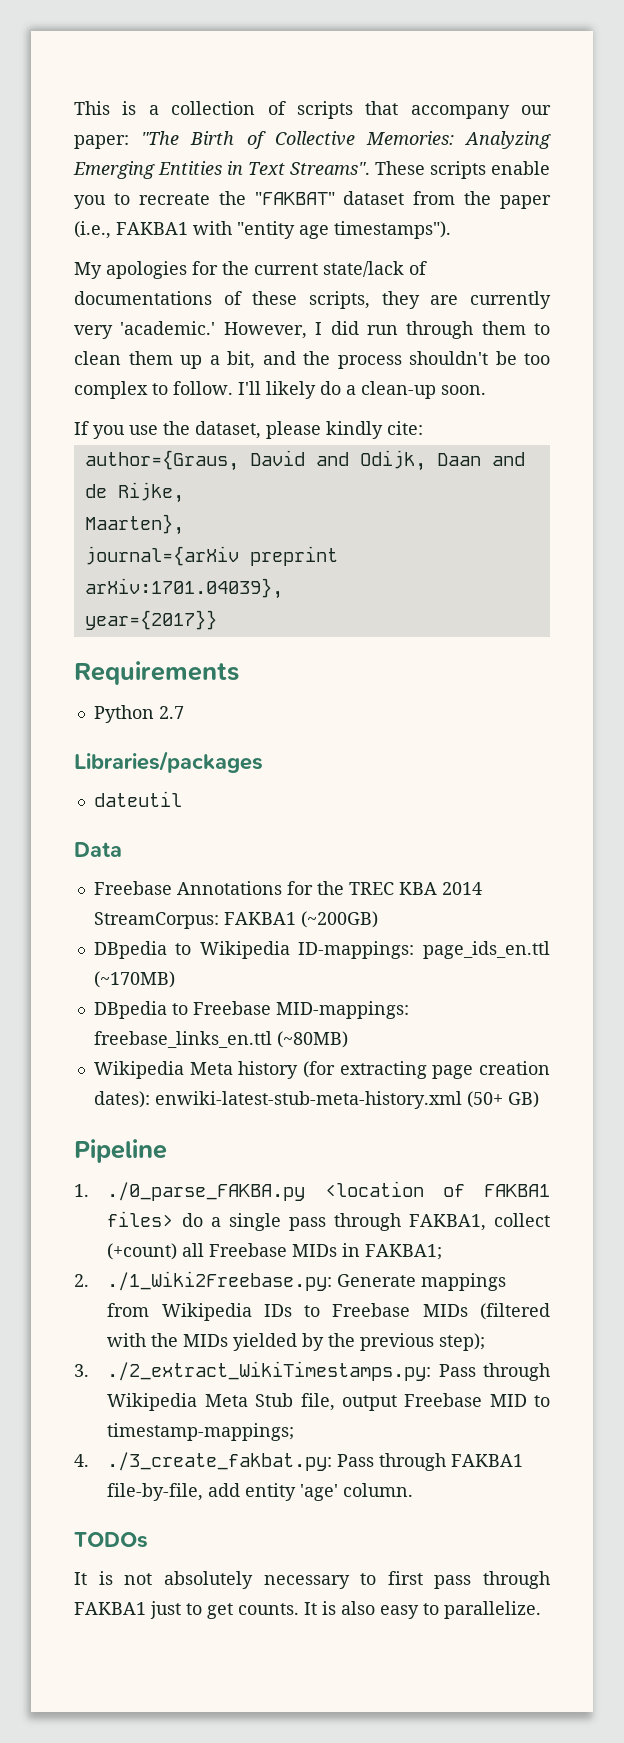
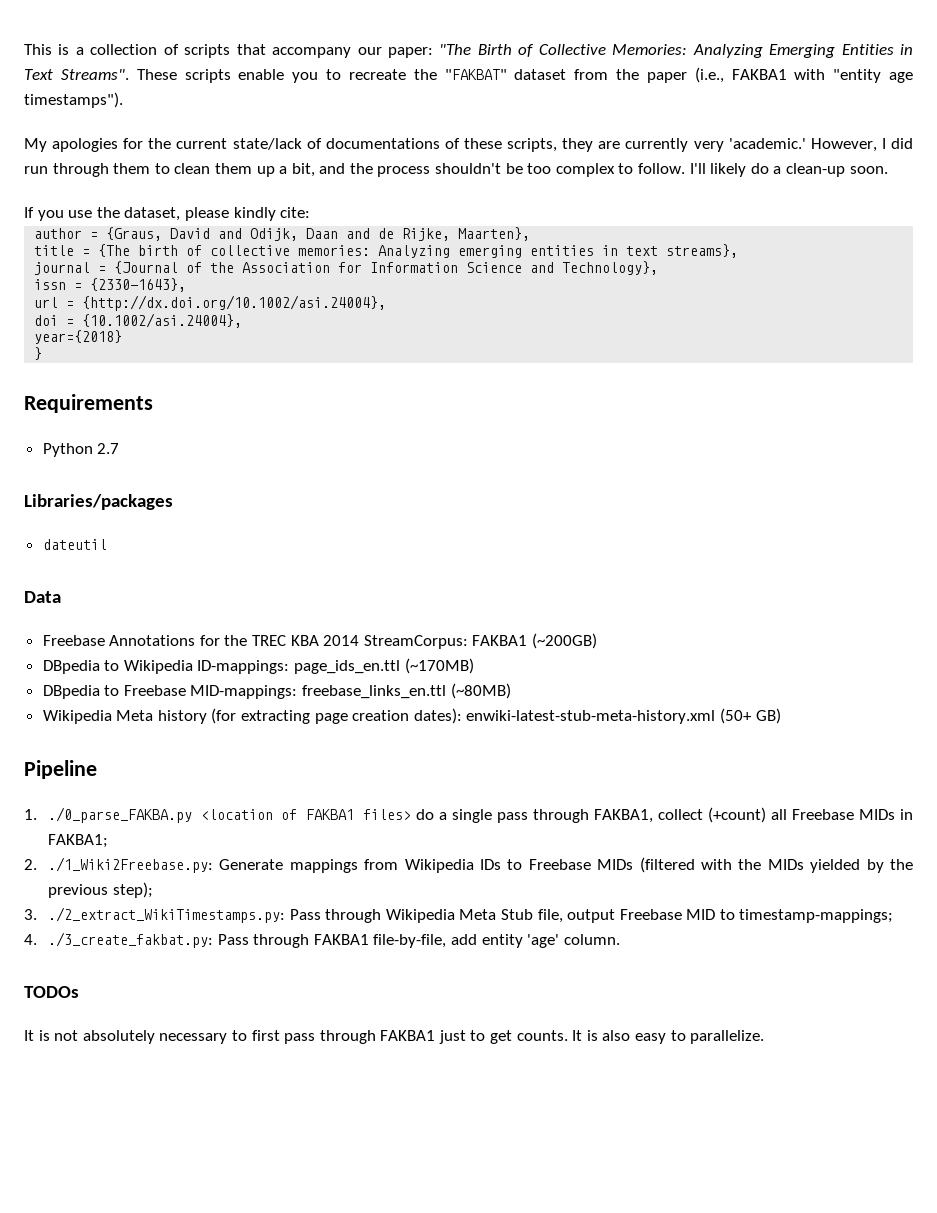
- author={Graus, David and Odijk, Daan and de Rijke,
- Maarten},
+ author = {Graus, David and Odijk, Daan and de Rijke, Maarten},
- journal={arXiv preprint arXiv:1701.04039},
- year={2017}}
+ title = {The birth of collective memories: Analyzing emerging entities in text streams},
+ journal = {Journal of the Association for Information Science and Technology},
+ issn = {2330-1643},
+ url = {http://dx.doi.org/10.1002/asi.24004},
+ doi = {10.1002/asi.24004},
+ year={2018}
+ }

